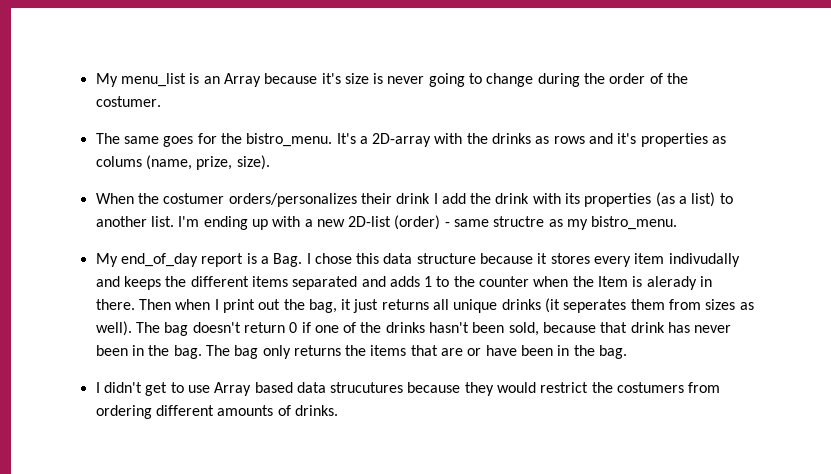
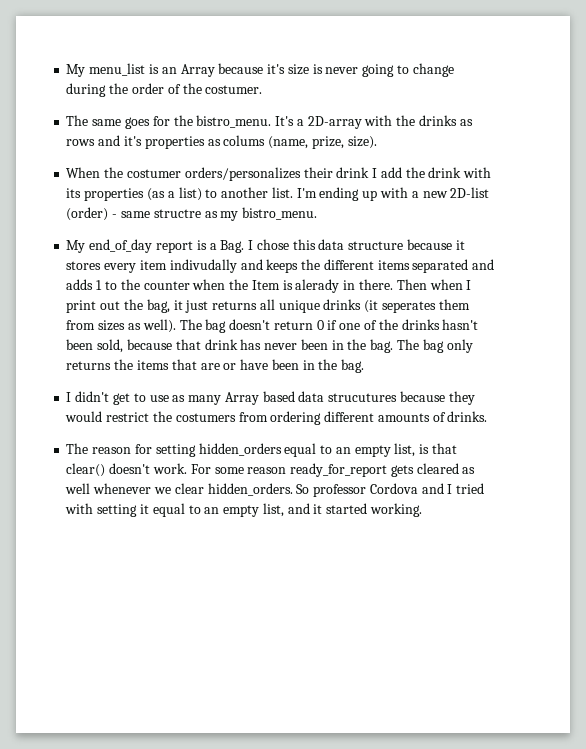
- I didn't get to use Array based data strucutures because they would restrict the costumers from ordering different amounts of drinks.
+ I didn't get to use as many Array based data strucutures because they would restrict the costumers from ordering different amounts of drinks.
+ The reason for setting hidden_orders equal to an empty list, is that clear() doesn't work. For some reason ready_for_report gets cleared as well whenever we clear hidden_orders. So professor Cordova and I tried with setting it equal to an empty list, and it started working.

